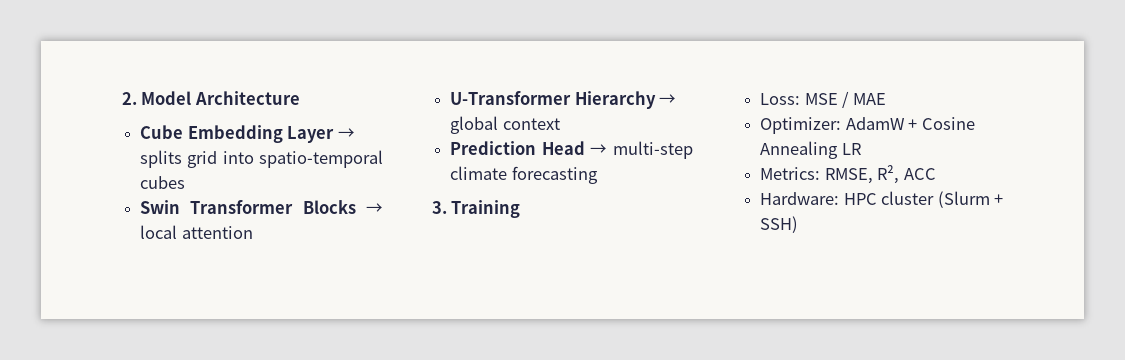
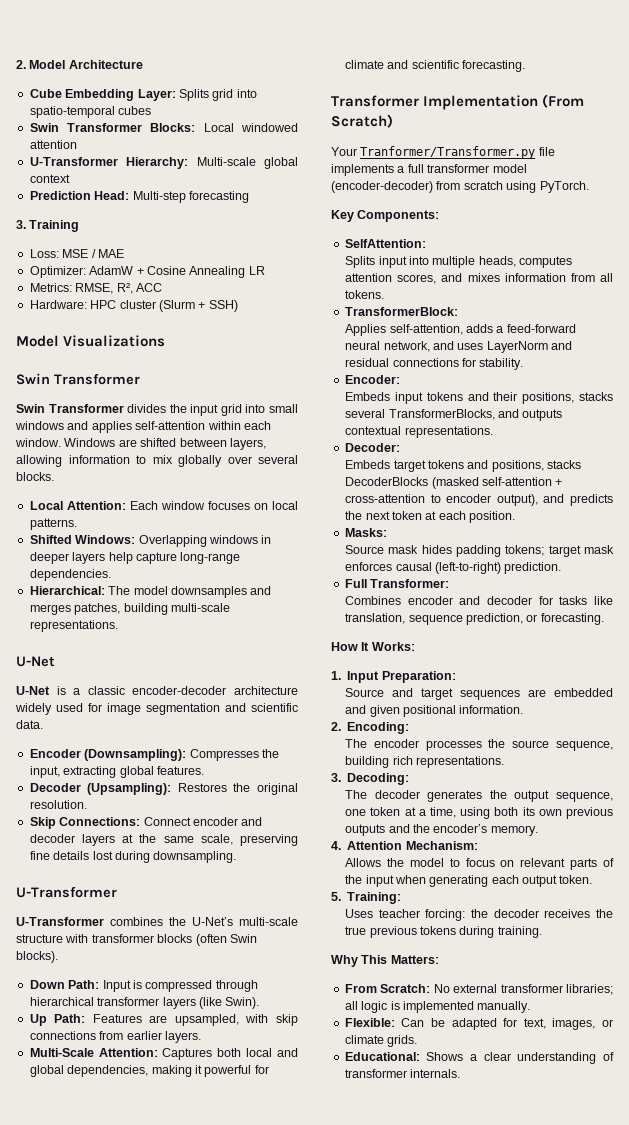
- Cube Embedding Layer → splits grid into spatio-temporal cubes
+ Cube Embedding Layer: Splits grid into spatio-temporal cubes
- Swin Transformer Blocks → local attention
+ Swin Transformer Blocks: Local windowed attention
- U-Transformer Hierarchy → global context
+ U-Transformer Hierarchy: Multi-scale global context
- Prediction Head → multi-step climate forecasting
+ Prediction Head: Multi-step forecasting
+ Model Visualizations
+ Swin Transformer
+ Swin Transformer divides the input grid into small windows and applies self-attention within each window. Windows are shifted between layers, allowing information to mix globally over several blocks.
+ Local Attention: Each window focuses on local patterns.
+ Shifted Windows: Overlapping windows in deeper layers help capture long-range dependencies.
+ Hierarchical: The model downsamples and merges patches, building multi-scale representations.
+ U-Net
+ U-Net is a classic encoder-decoder architecture widely used for image segmentation and scientific data.
+ Encoder (Downsampling): Compresses the input, extracting global features.
+ Decoder (Upsampling): Restores the original resolution.
+ Skip Connections: Connect encoder and decoder layers at the same scale, preserving fine details lost during downsampling.
+ U-Transformer
+ U-Transformer combines the U-Net’s multi-scale structure with transformer blocks (often Swin blocks).
+ Down Path: Input is compressed through hierarchical transformer layers (like Swin).
+ Up Path: Features are upsampled, with skip connections from earlier layers.
+ Multi-Scale Attention: Captures both local and global dependencies, making it powerful for climate and scientific forecasting.
+ Transformer Implementation (From Scratch)
+ Your Tranformer/Transformer.py file implements a full transformer model (encoder-decoder) from scratch using PyTorch.
+ Key Components:
+ SelfAttention:
+ Splits input into multiple heads, computes attention scores, and mixes information from all tokens.
+ TransformerBlock:
+ Applies self-attention, adds a feed-forward neural network, and uses LayerNorm and residual connections for stability.
+ Encoder:
+ Embeds input tokens and their positions, stacks several TransformerBlocks, and outputs contextual representations.
+ Decoder:
+ Embeds target tokens and positions, stacks DecoderBlocks (masked self-attention + cross-attention to encoder output), and predicts the next token at each position.
+ Masks:
+ Source mask hides padding tokens; target mask enforces causal (left-to-right) prediction.
+ Full Transformer:
+ Combines encoder and decoder for tasks like translation, sequence prediction, or forecasting.
+ How It Works:
+ 1. Input Preparation:
+ Source and target sequences are embedded and given positional information.
+ 2. Encoding:
+ The encoder processes the source sequence, building rich representations.
+ 3. Decoding:
+ The decoder generates the output sequence, one token at a time, using both its own previous outputs and the encoder’s memory.
+ 4. Attention Mechanism:
+ Allows the model to focus on relevant parts of the input when generating each output token.
+ 5. Training:
+ Uses teacher forcing: the decoder receives the true previous tokens during training.
+ Why This Matters:
+ From Scratch: No external transformer libraries; all logic is implemented manually.
+ Flexible: Can be adapted for text, images, or climate grids.
+ Educational: Shows a clear understanding of transformer internals.

